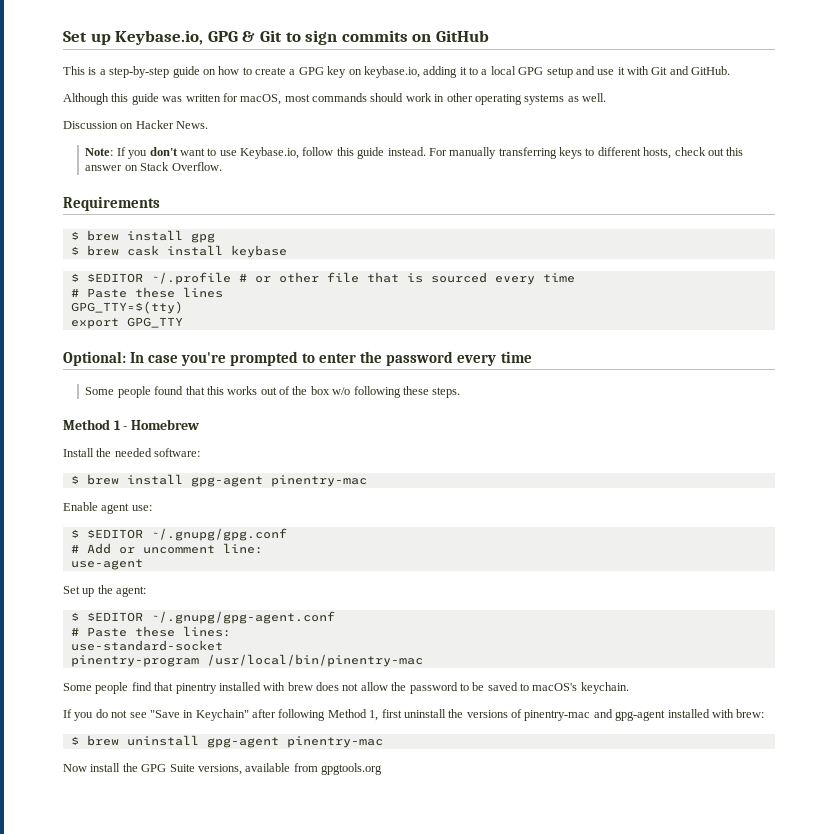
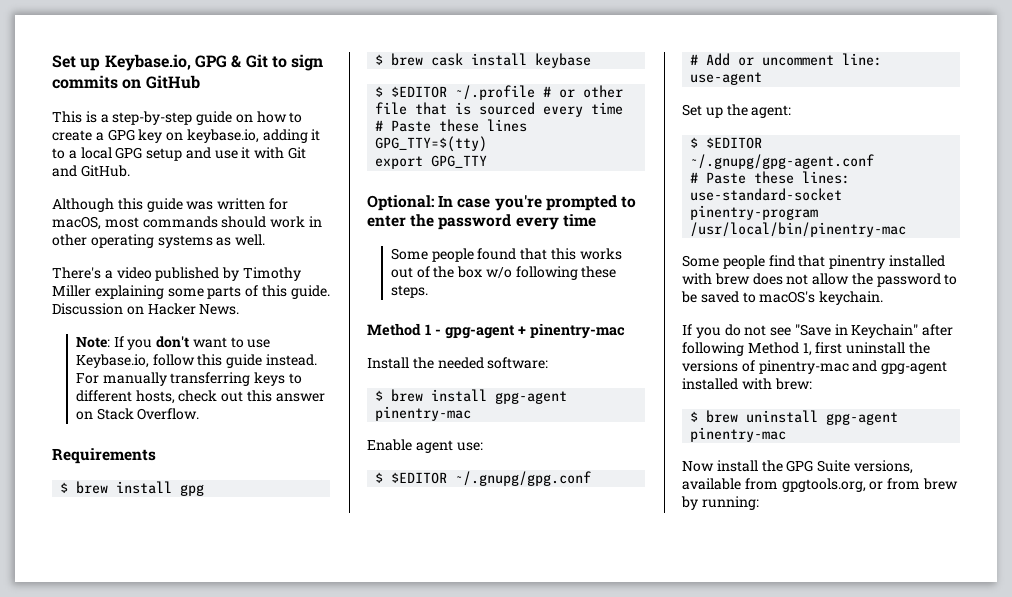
+ There's a video published by Timothy Miller explaining some parts of this guide.
- Method 1 - Homebrew
+ Method 1 - gpg-agent + pinentry-mac
- Now install the GPG Suite versions, available from gpgtools.org
+ Now install the GPG Suite versions, available from gpgtools.org, or from brew by running:

